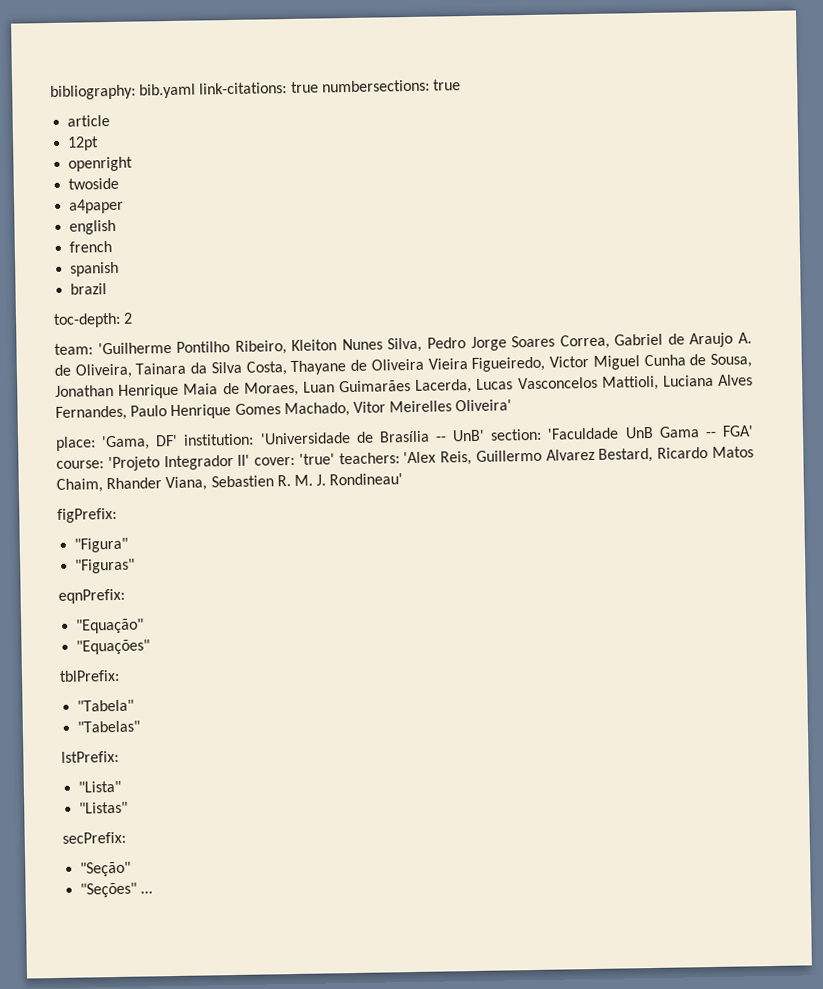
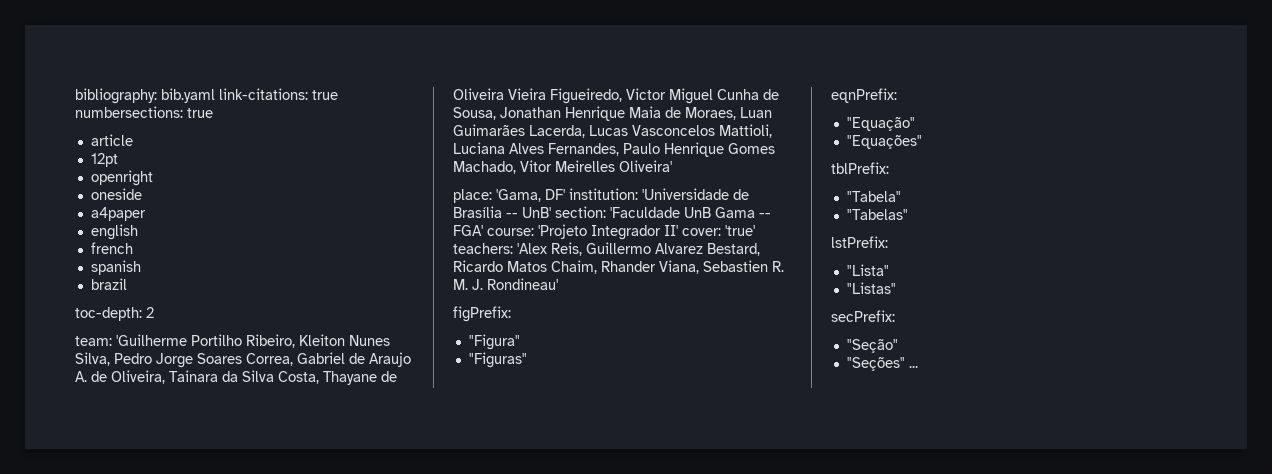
- twoside
+ oneside
- team: 'Guilherme Pontilho Ribeiro, Kleiton Nunes Silva, Pedro Jorge Soares Correa, Gabriel de Araujo A. de Oliveira, Tainara da Silva Costa, Thayane de Oliveira Vieira Figueiredo, Victor Miguel Cunha de Sousa, Jonathan Henrique Maia de Moraes, Luan Guimarães Lacerda, Lucas Vasconcelos Mattioli, Luciana Alves Fernandes, Paulo Henrique Gomes Machado, Vitor Meirelles Oliveira'
+ team: 'Guilherme Portilho Ribeiro, Kleiton Nunes Silva, Pedro Jorge Soares Correa, Gabriel de Araujo A. de Oliveira, Tainara da Silva Costa, Thayane de Oliveira Vieira Figueiredo, Victor Miguel Cunha de Sousa, Jonathan Henrique Maia de Moraes, Luan Guimarães Lacerda, Lucas Vasconcelos Mattioli, Luciana Alves Fernandes, Paulo Henrique Gomes Machado, Vitor Meirelles Oliveira'

